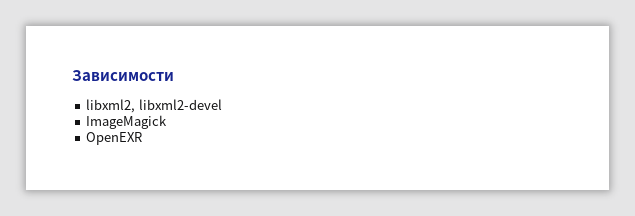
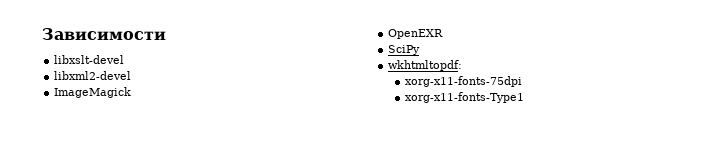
- libxml2, libxml2-devel
+ libxslt-devel
+ libxml2-devel
+ SciPy
+ wkhtmltopdf:
+ xorg-x11-fonts-75dpi
+ xorg-x11-fonts-Type1

